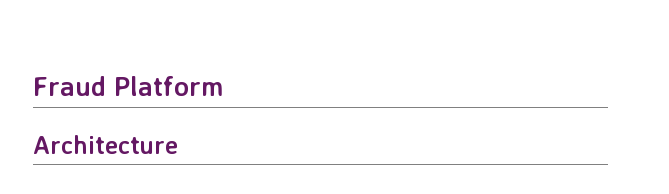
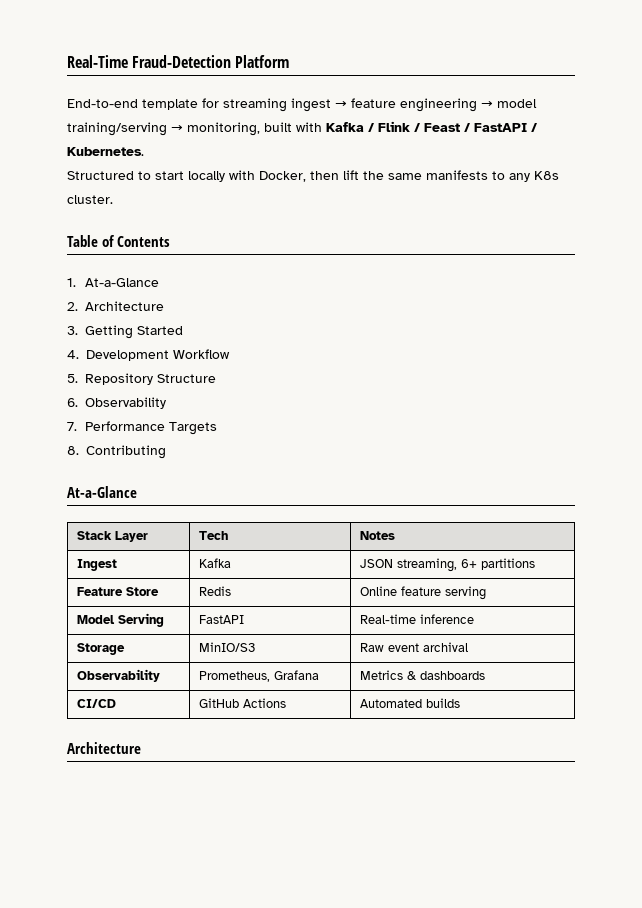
- Fraud Platform
+ Real-Time Fraud-Detection Platform
+ End-to-end template for streaming ingest → feature engineering → model training/serving → monitoring, built with Kafka / Flink / Feast / FastAPI / Kubernetes.
+ Structured to start locally with Docker, then lift the same manifests to any K8s cluster.
+ Table of Contents
+ 1. At-a-Glance
+ 2. Architecture
+ 3. Getting Started
+ 4. Development Workflow
+ 5. Repository Structure
+ 6. Observability
+ 7. Performance Targets
+ 8. Contributing
+ At-a-Glance
+ Stack Layer | Tech | Notes
+ Ingest | Kafka | JSON streaming, 6+ partitions
+ Feature Store | Redis | Online feature serving
+ Model Serving | FastAPI | Real-time inference
+ Storage | MinIO/S3 | Raw event archival
+ Observability | Prometheus, Grafana | Metrics & dashboards
+ CI/CD | GitHub Actions | Automated builds

